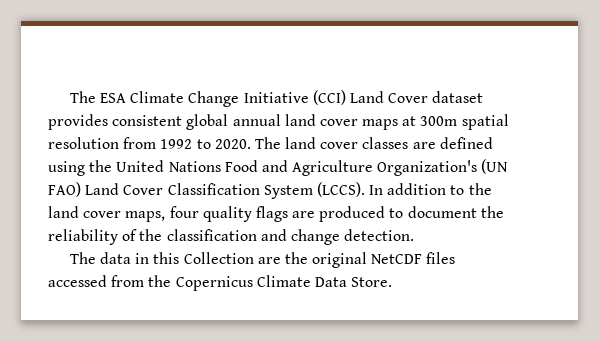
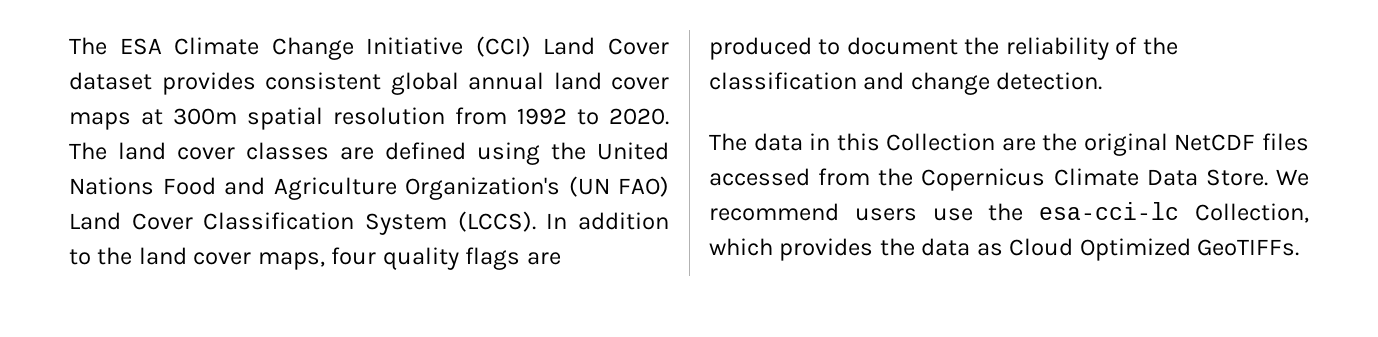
+ We recommend users use the esa-cci-lc Collection, which provides the data as Cloud Optimized GeoTIFFs.

